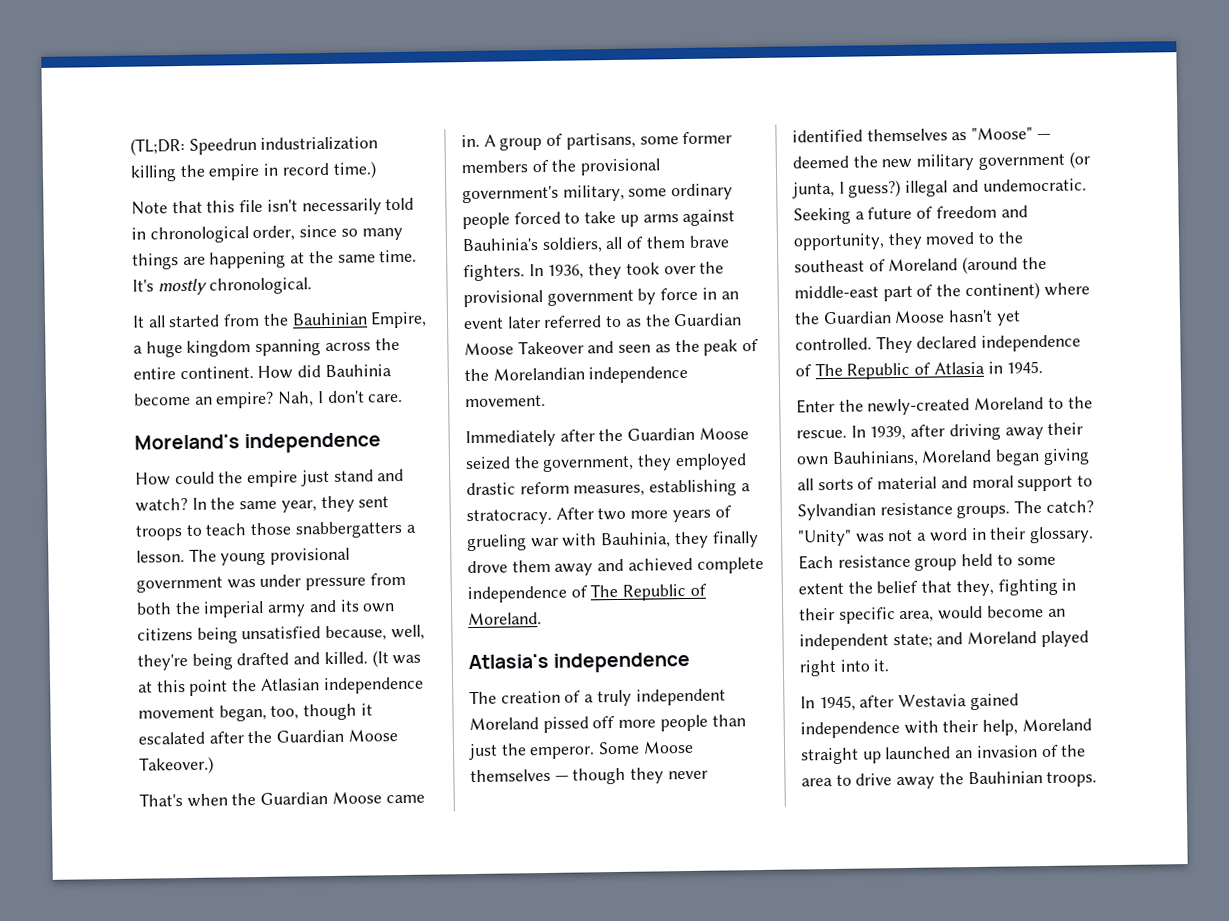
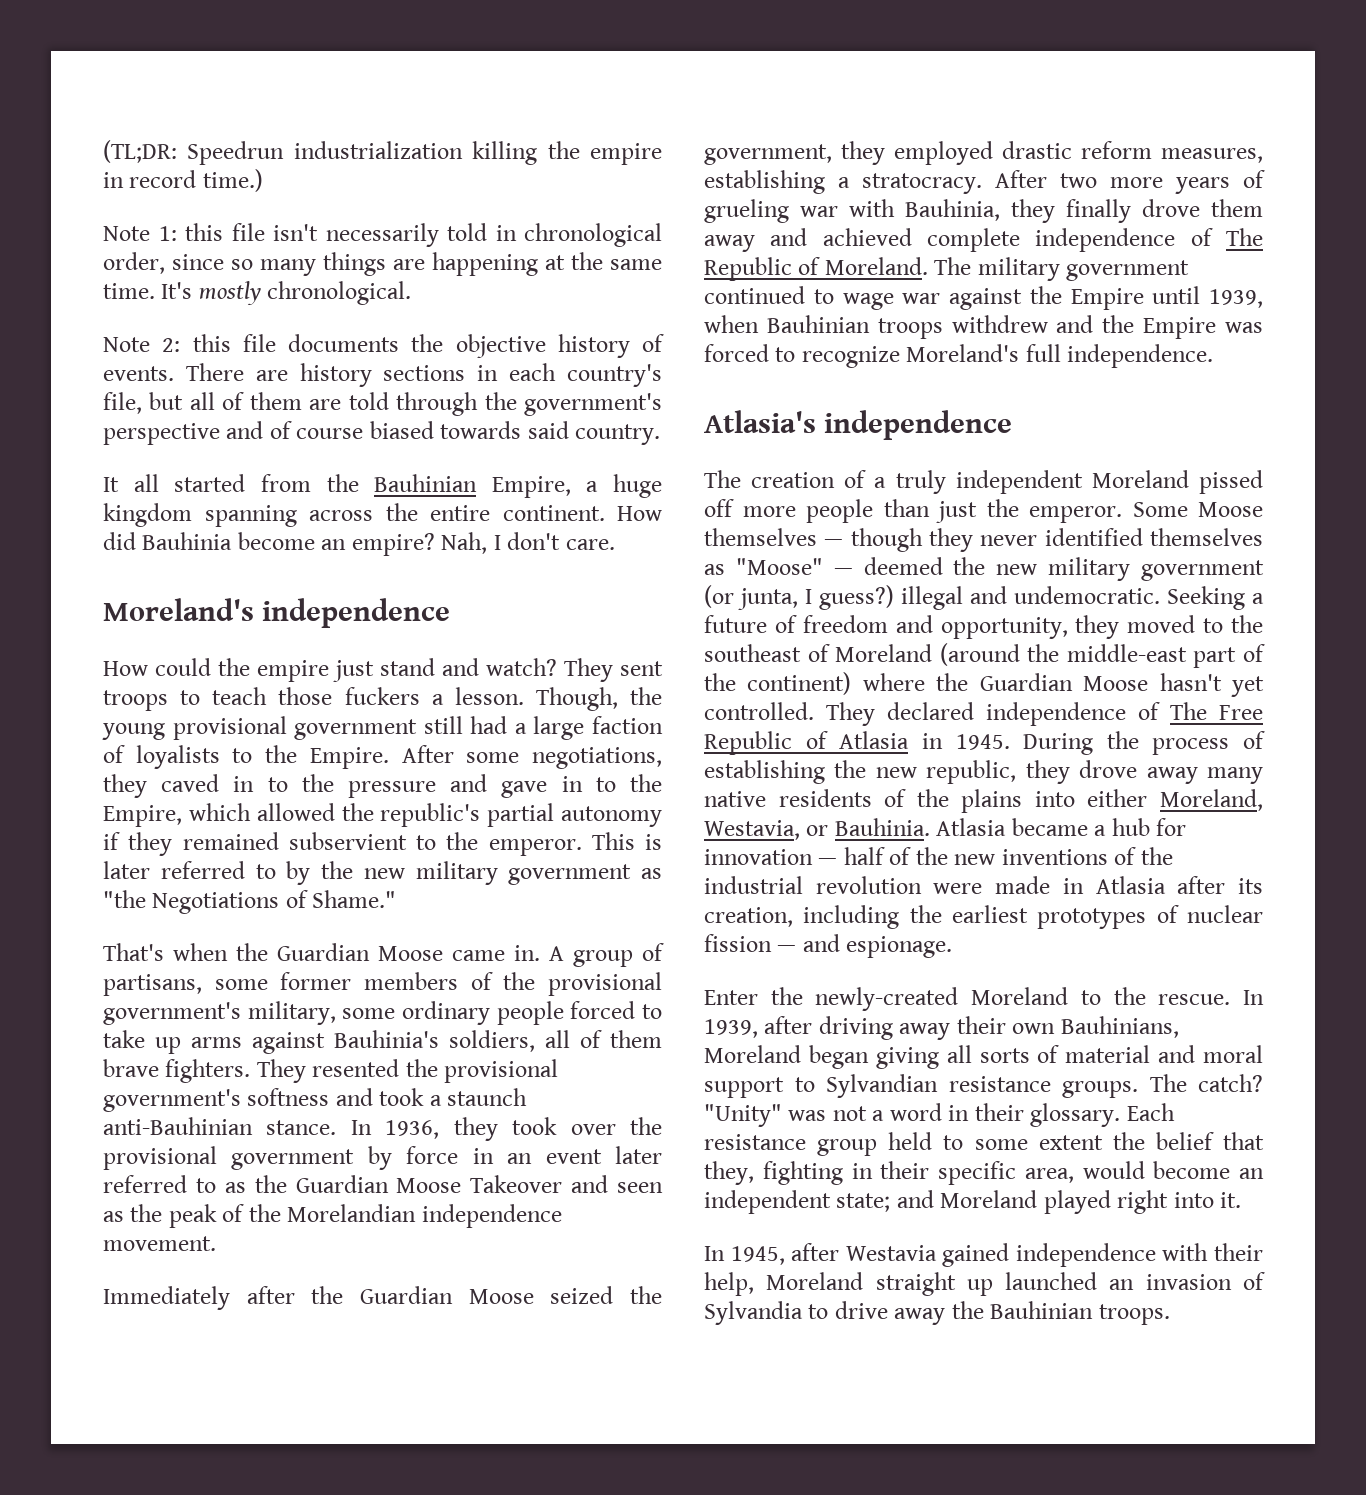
- Note that this file isn't necessarily told in chronological order, since so many things are happening at the same time.
+ Note 1: this file isn't necessarily told in chronological order, since so many things are happening at the same time.
+ Note 2: this file documents the objective history of events. There are history sections in each country's file, but all of them are told through the government's perspective and of course biased towards said country.
- In the same year, they sent troops to teach those snabbergatters a lesson.
+ They sent troops to teach those fuckers a lesson.
- The young provisional government was under pressure from both the imperial army and its own citizens being unsatisfied because, well, they're being drafted and killed. (It was at this point the Atlasian independence movement began, too, though it escalated after the Guardian Moose Takeover.)
+ Though, the young provisional government still had a large faction of loyalists to the Empire. After some negotiations, they caved in to the pressure and gave in to the Empire, which allowed the republic's partial autonomy if they remained subservient to the emperor. This is later referred to by the new military government as "the Negotiations of Shame."
+ They resented the provisional government's softness and took a staunch anti-Bauhinian stance.
+ The military government continued to wage war against the Empire until 1939, when Bauhinian troops withdrew and the Empire was forced to recognize Moreland's full independence.
- They declared independence of The Republic of Atlasia in 1945.
+ They declared independence of The Free Republic of Atlasia in 1945. During the process of establishing the new republic, they drove away many native residents of the plains into either Moreland, Westavia, or Bauhinia. Atlasia became a hub for innovation — half of the new inventions of the industrial revolution were made in Atlasia after its creation, including the earliest prototypes of nuclear fission — and espionage.
- In 1945, after Westavia gained independence with their help, Moreland straight up launched an invasion of the area to drive away the Bauhinian troops.
+ In 1945, after Westavia gained independence with their help, Moreland straight up launched an invasion of Sylvandia to drive away the Bauhinian troops.

